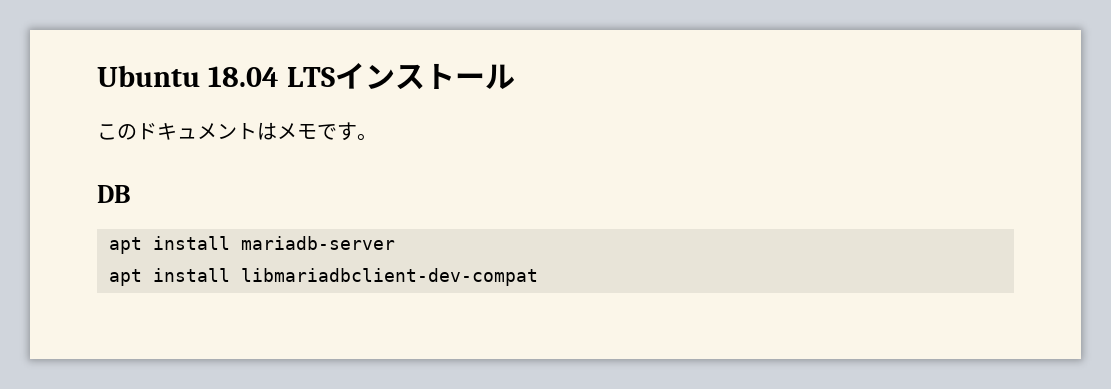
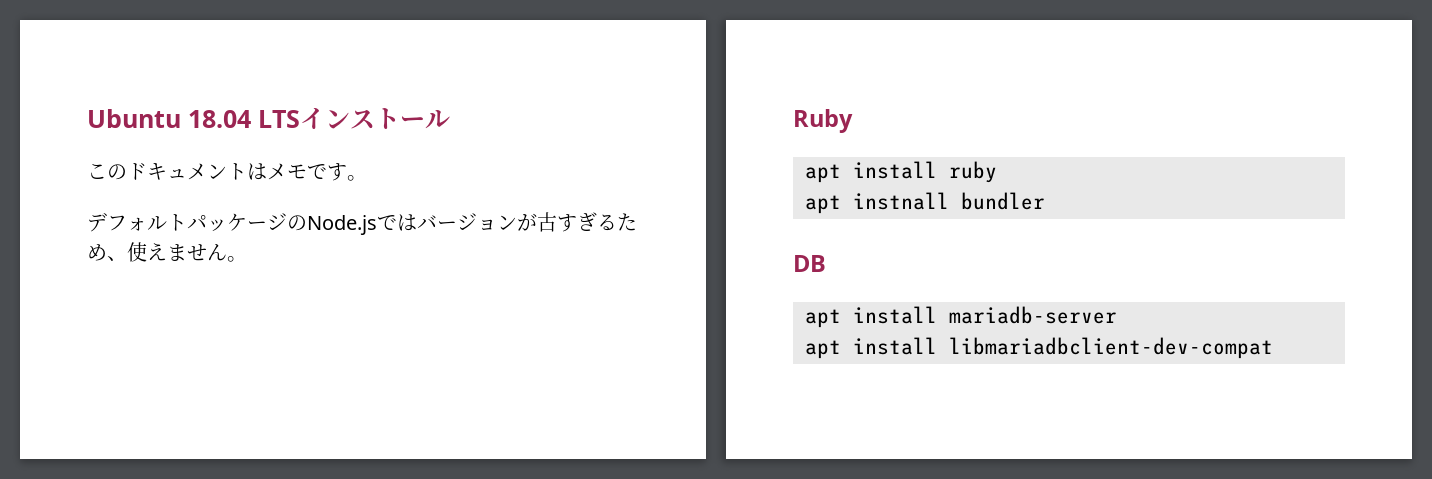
+ デフォルトパッケージのNode.jsではバージョンが古すぎるため、使えません。
+ Ruby
+ apt install ruby
+ apt instnall bundler

